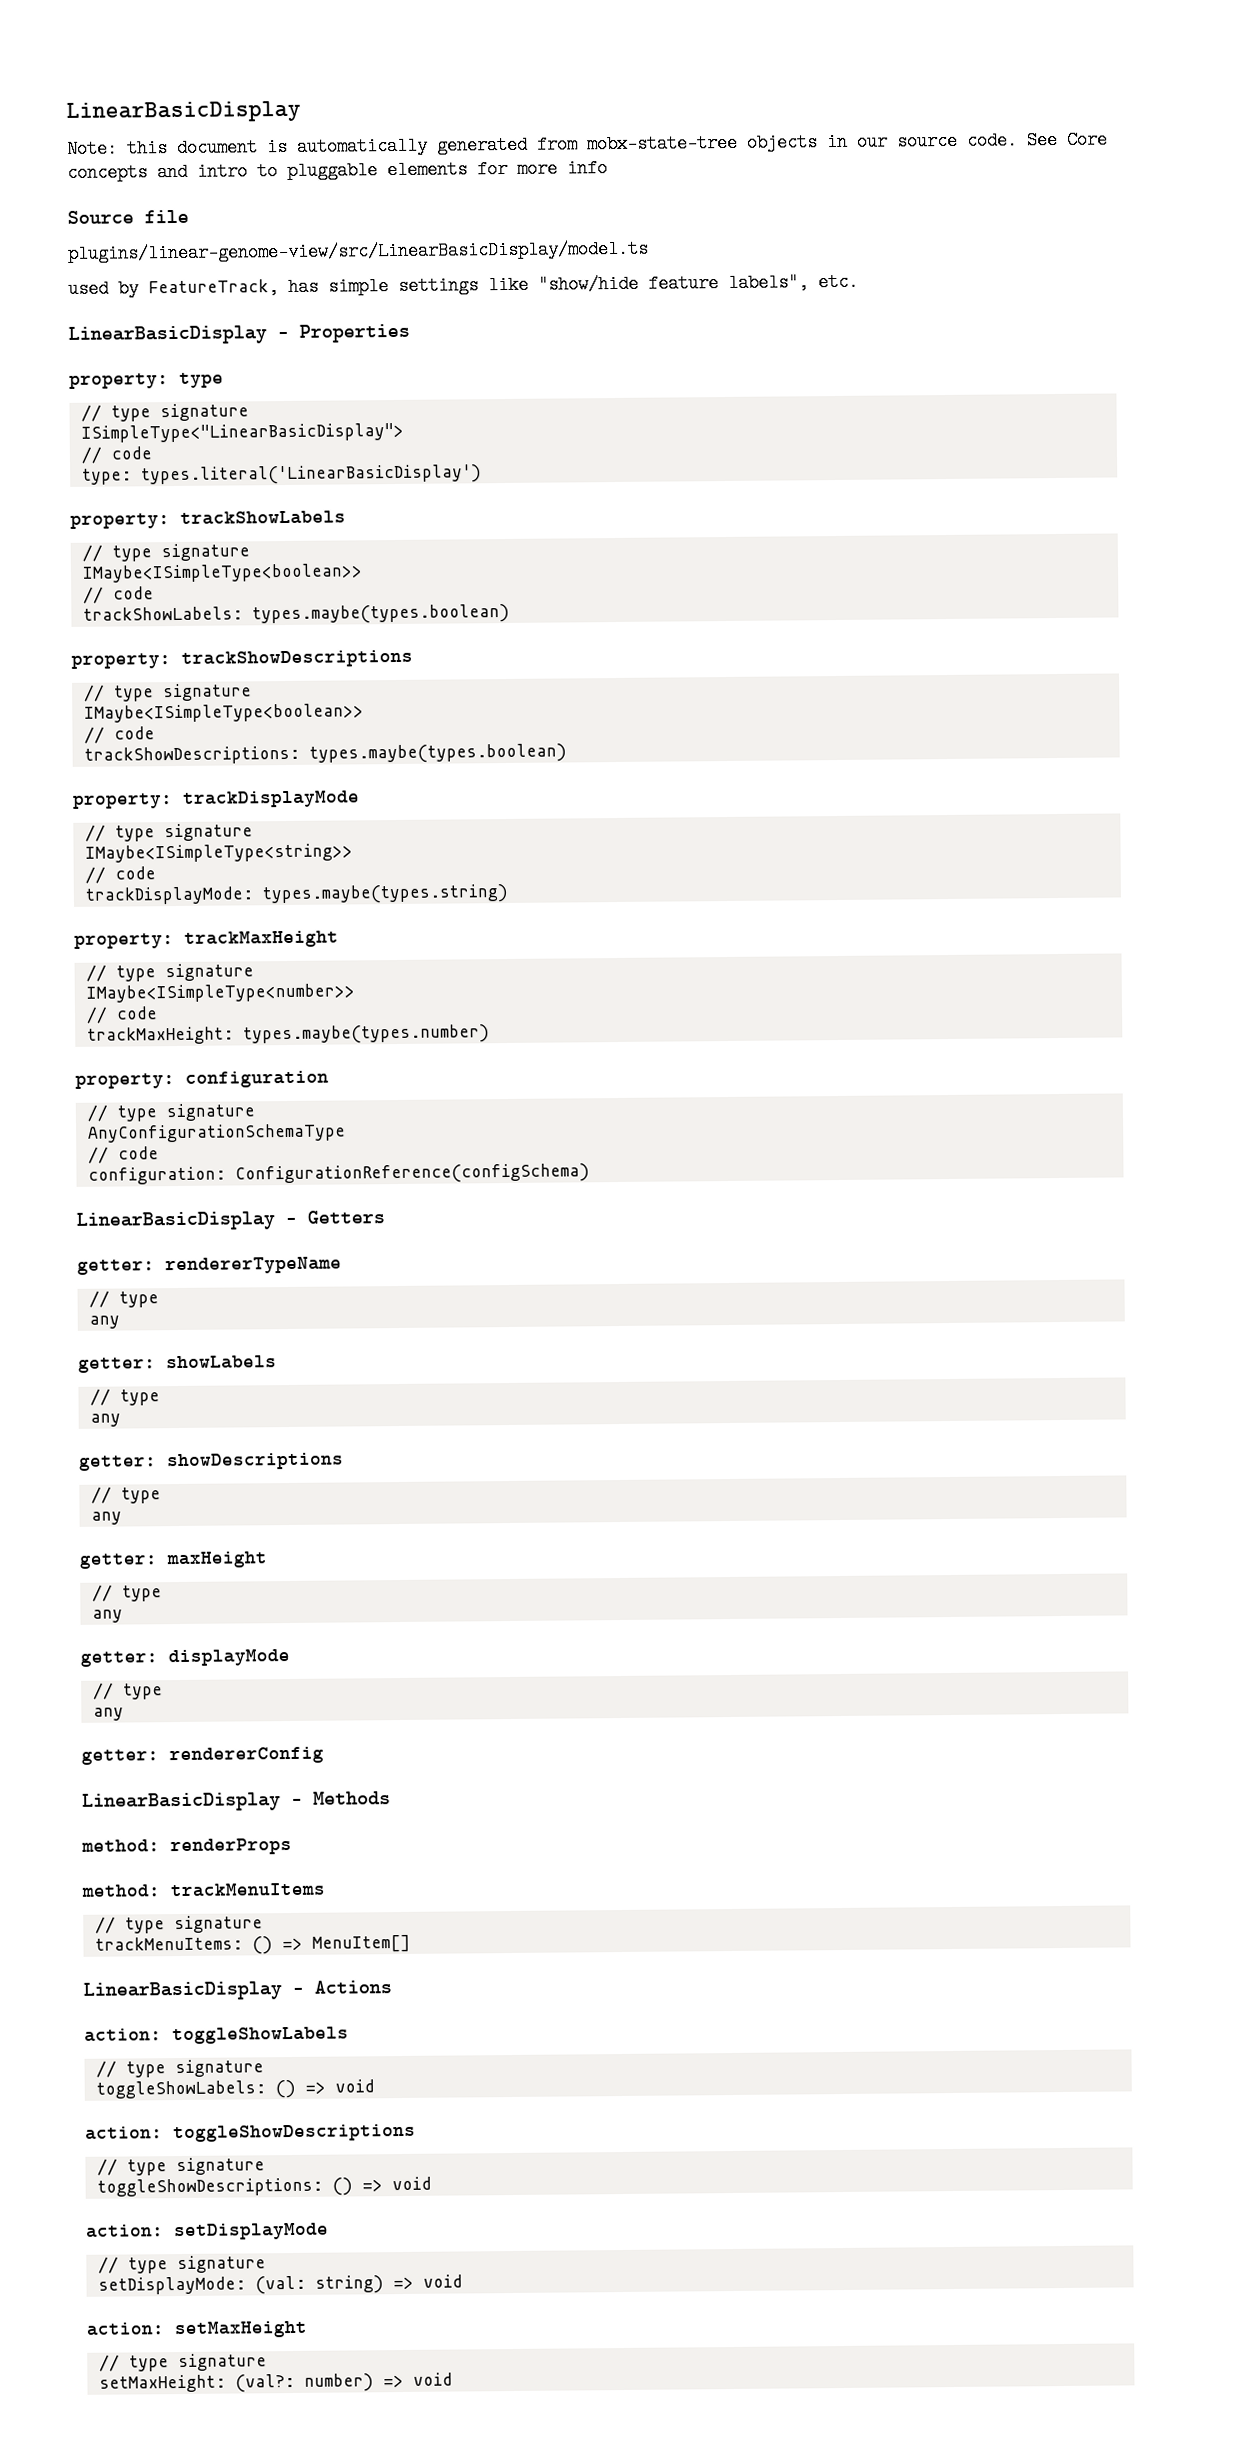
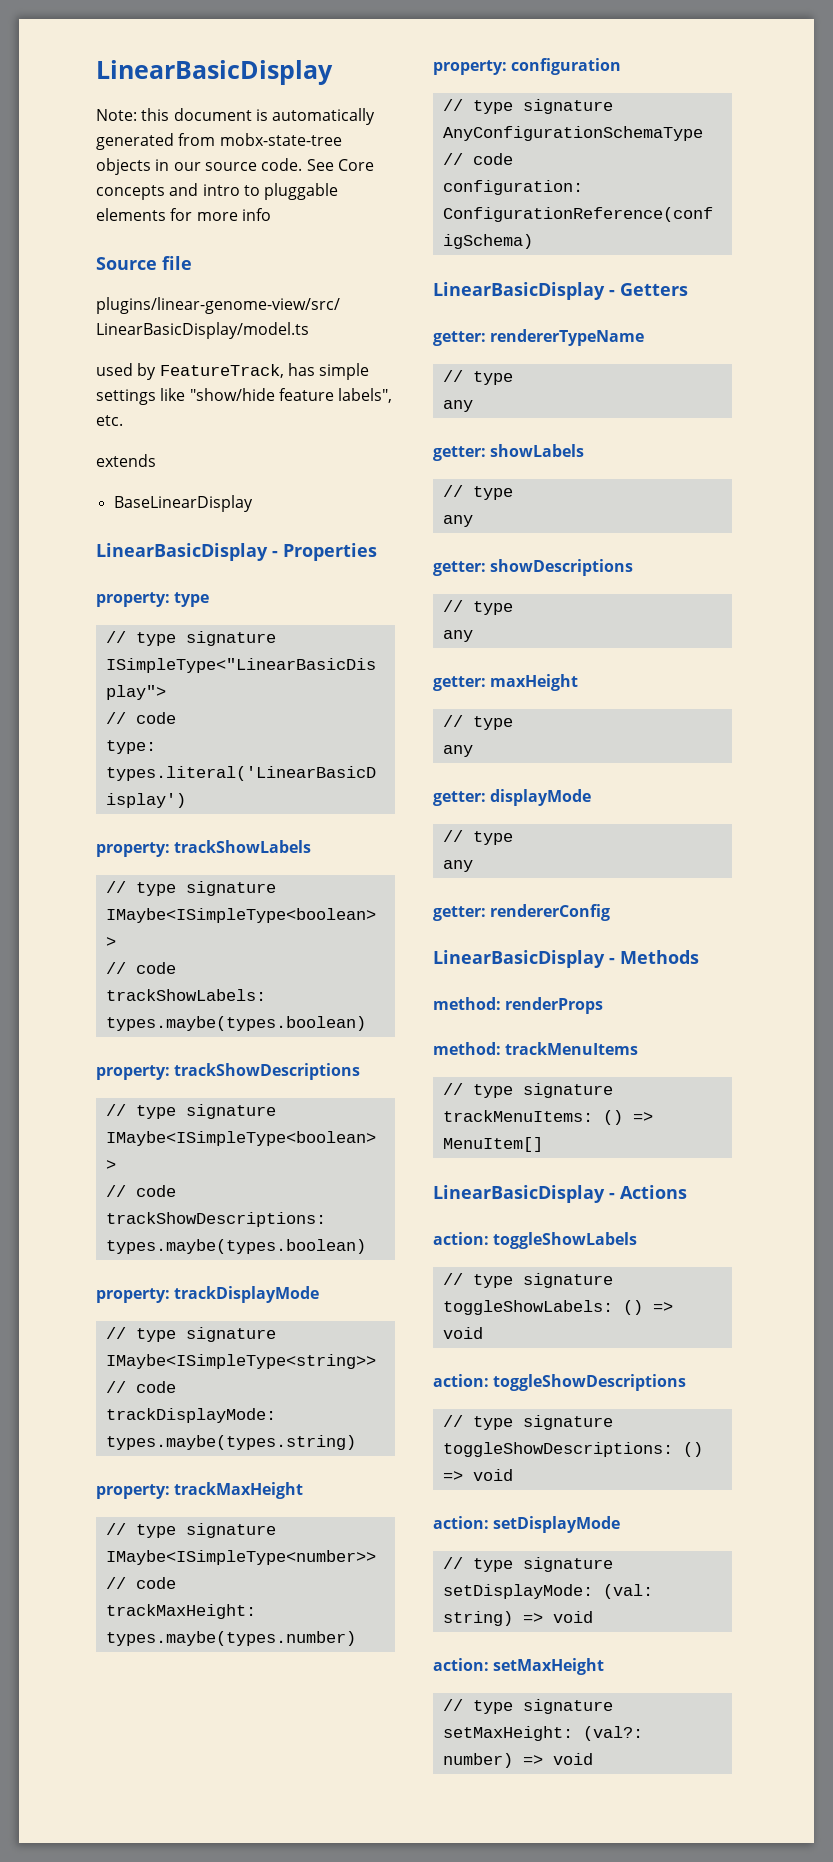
+ extends
+ BaseLinearDisplay

